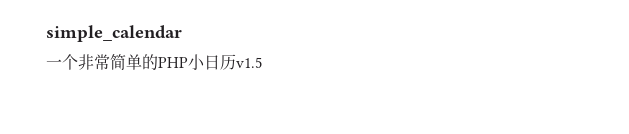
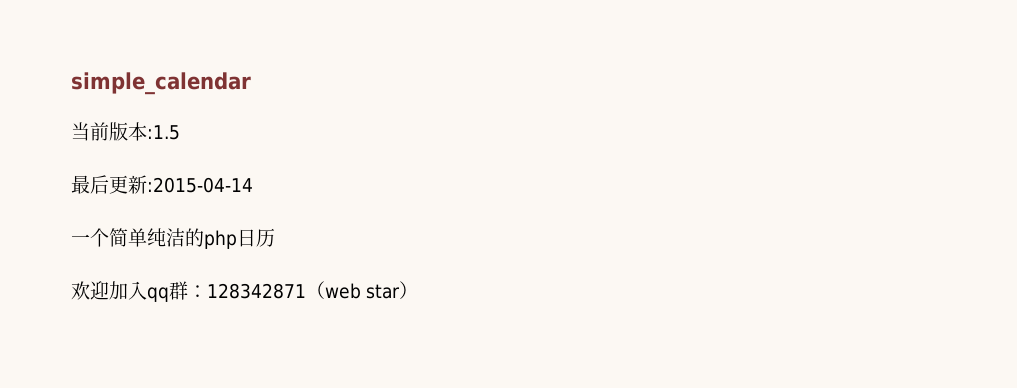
- 一个非常简单的PHP小日历v1.5
+ 当前版本:1.5
+ 最后更新:2015-04-14
+ 一个简单纯洁的php日历
+ 欢迎加入qq群：128342871（web star）

